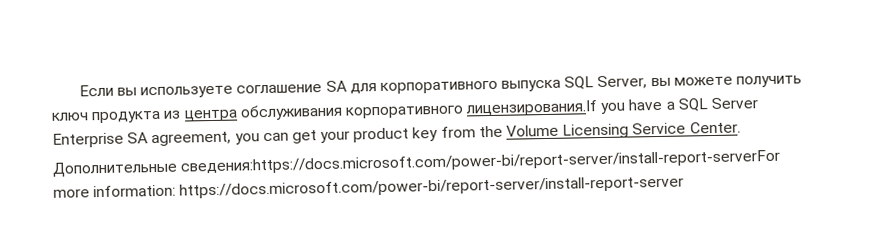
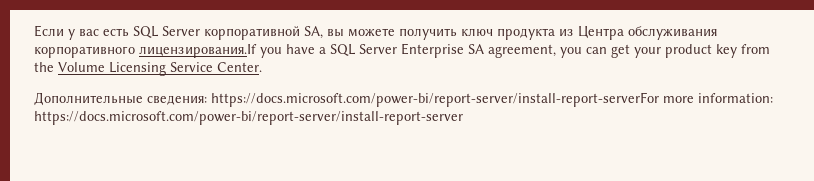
- Если вы используете соглашение SA для корпоративного выпуска SQL Server, вы можете получить ключ продукта из центра обслуживания корпоративного лицензирования.If you have a SQL Server Enterprise SA agreement, you can get your product key from the Volume Licensing Service Center.
+ Если у вас есть SQL Server корпоративной SA, вы можете получить ключ продукта из Центра обслуживания корпоративного лицензирования.If you have a SQL Server Enterprise SA agreement, you can get your product key from the Volume Licensing Service Center.
- Дополнительные сведения:https://docs.microsoft.com/power-bi/report-server/install-report-serverFor more information: https://docs.microsoft.com/power-bi/report-server/install-report-server
+ Дополнительные сведения: https://docs.microsoft.com/power-bi/report-server/install-report-serverFor more information: https://docs.microsoft.com/power-bi/report-server/install-report-server

